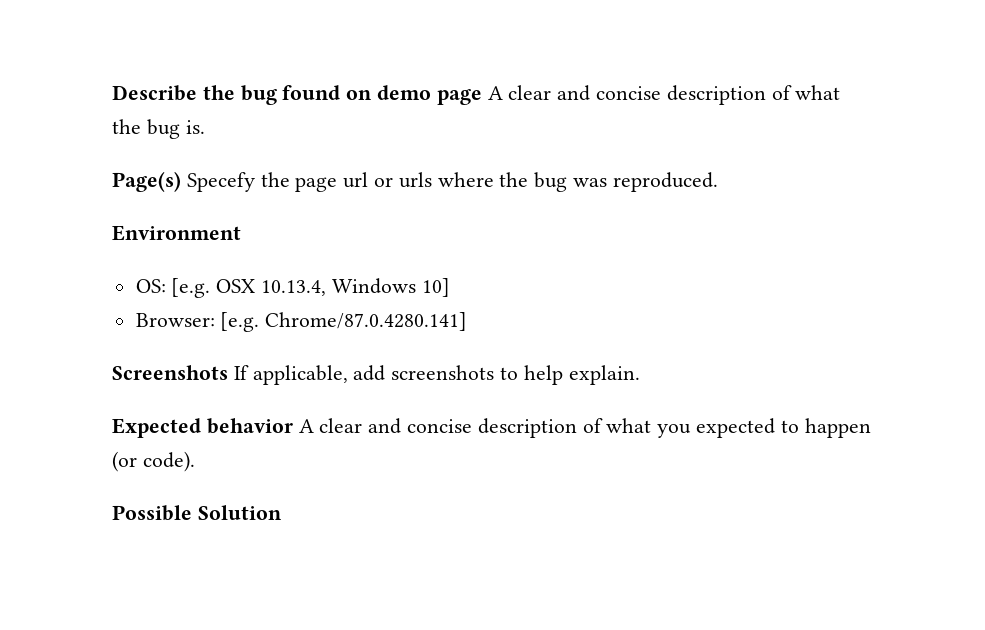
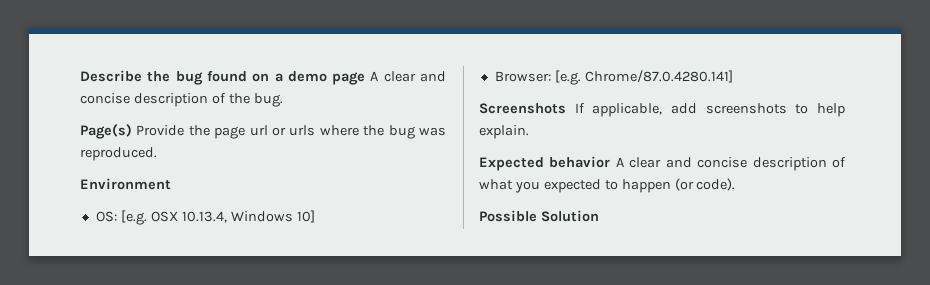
- Describe the bug found on demo page A clear and concise description of what the bug is.
+ Describe the bug found on a demo page A clear and concise description of the bug.
- Page(s) Specefy the page url or urls where the bug was reproduced.
+ Page(s) Provide the page url or urls where the bug was reproduced.

